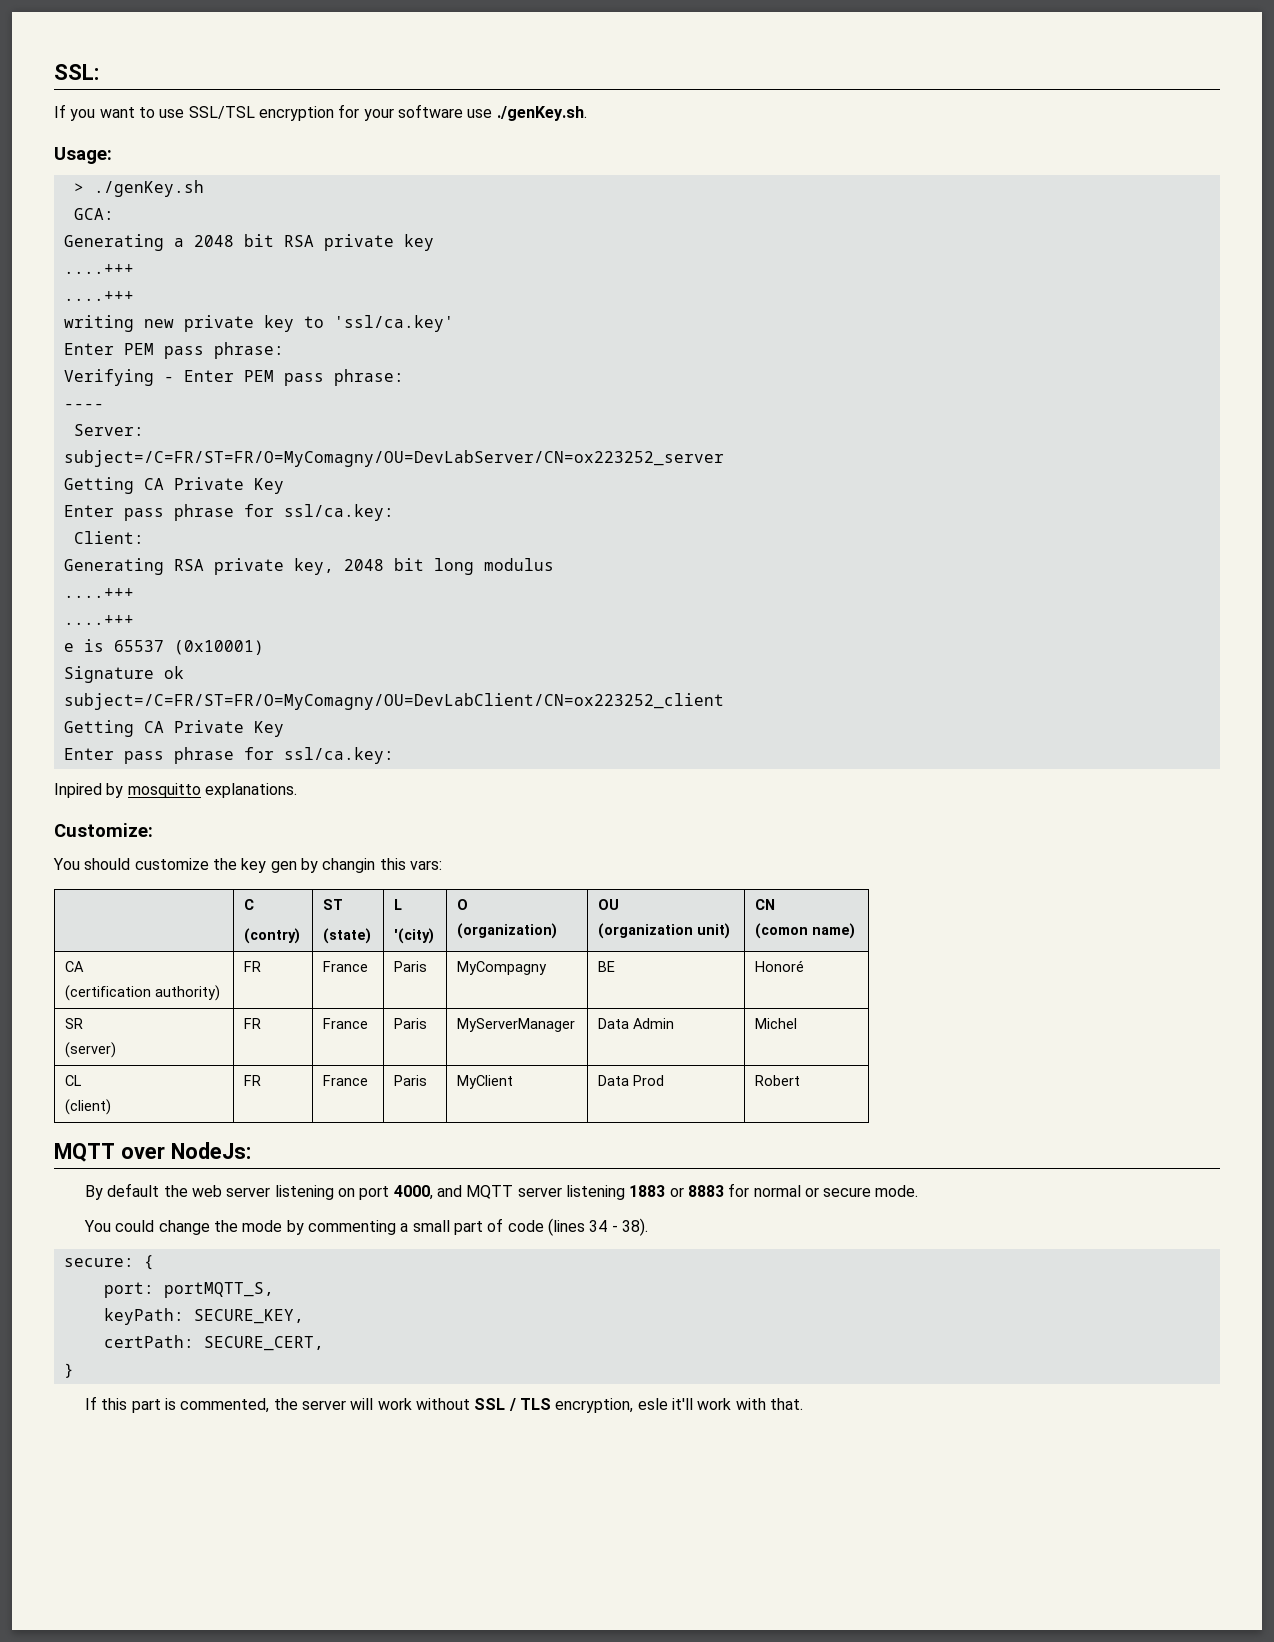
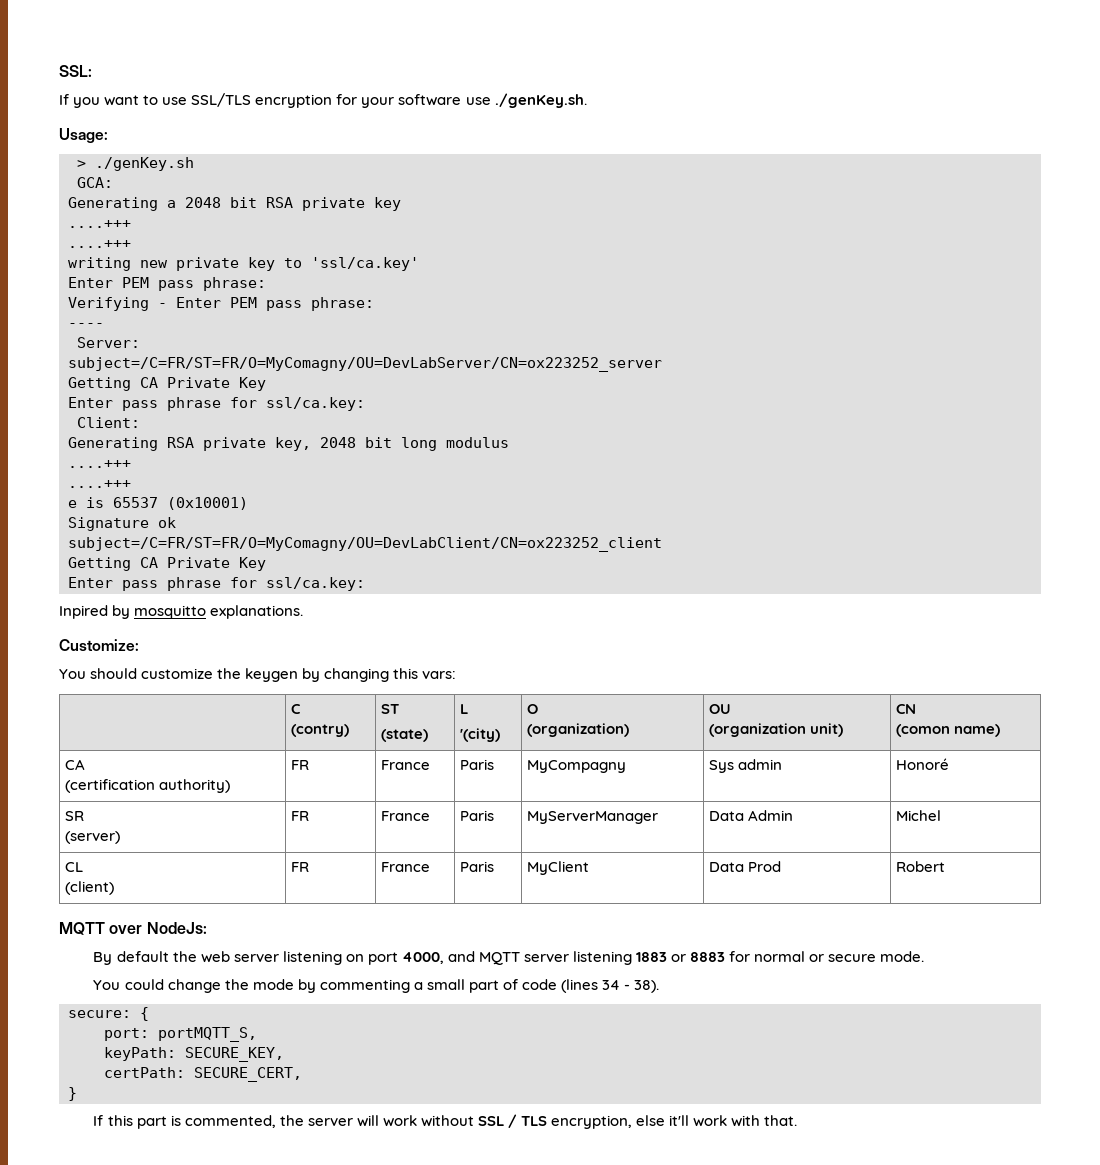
- If you want to use SSL/TSL encryption for your software use ./genKey.sh.
+ If you want to use SSL/TLS encryption for your software use ./genKey.sh.
- You should customize the key gen by changin this vars:
+ You should customize the keygen by changing this vars:
  | C
  (contry) | ST
  (state) | L
  '(city) | O
  (organization) | OU
  (organization unit) | CN
  (comon name)
  CA
- (certification authority) | FR | France | Paris | MyCompagny | BE | Honoré
+ (certification authority) | FR | France | Paris | MyCompagny | Sys admin | Honoré
- If this part is commented, the server will work without SSL / TLS encryption, esle it'll work with that.
+ If this part is commented, the server will work without SSL / TLS encryption, else it'll work with that.

